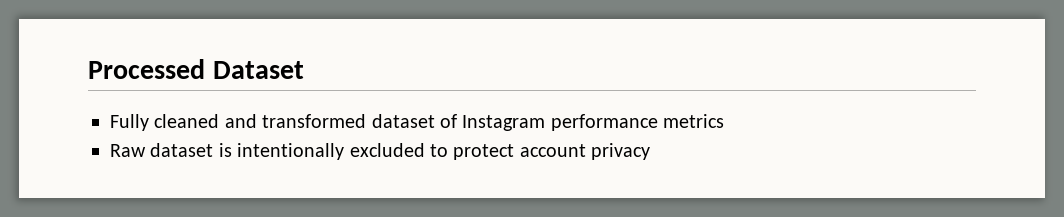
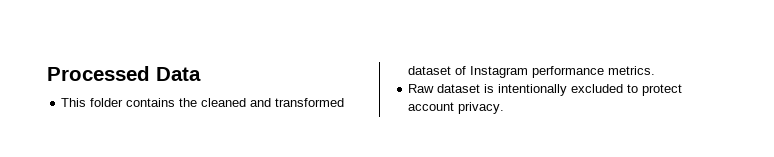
- Processed Dataset
- Fully cleaned and transformed dataset of Instagram performance metrics
+ Processed Data
+ This folder contains the cleaned and transformed dataset of Instagram performance metrics.
- Raw dataset is intentionally excluded to protect account privacy
+ Raw dataset is intentionally excluded to protect account privacy.

